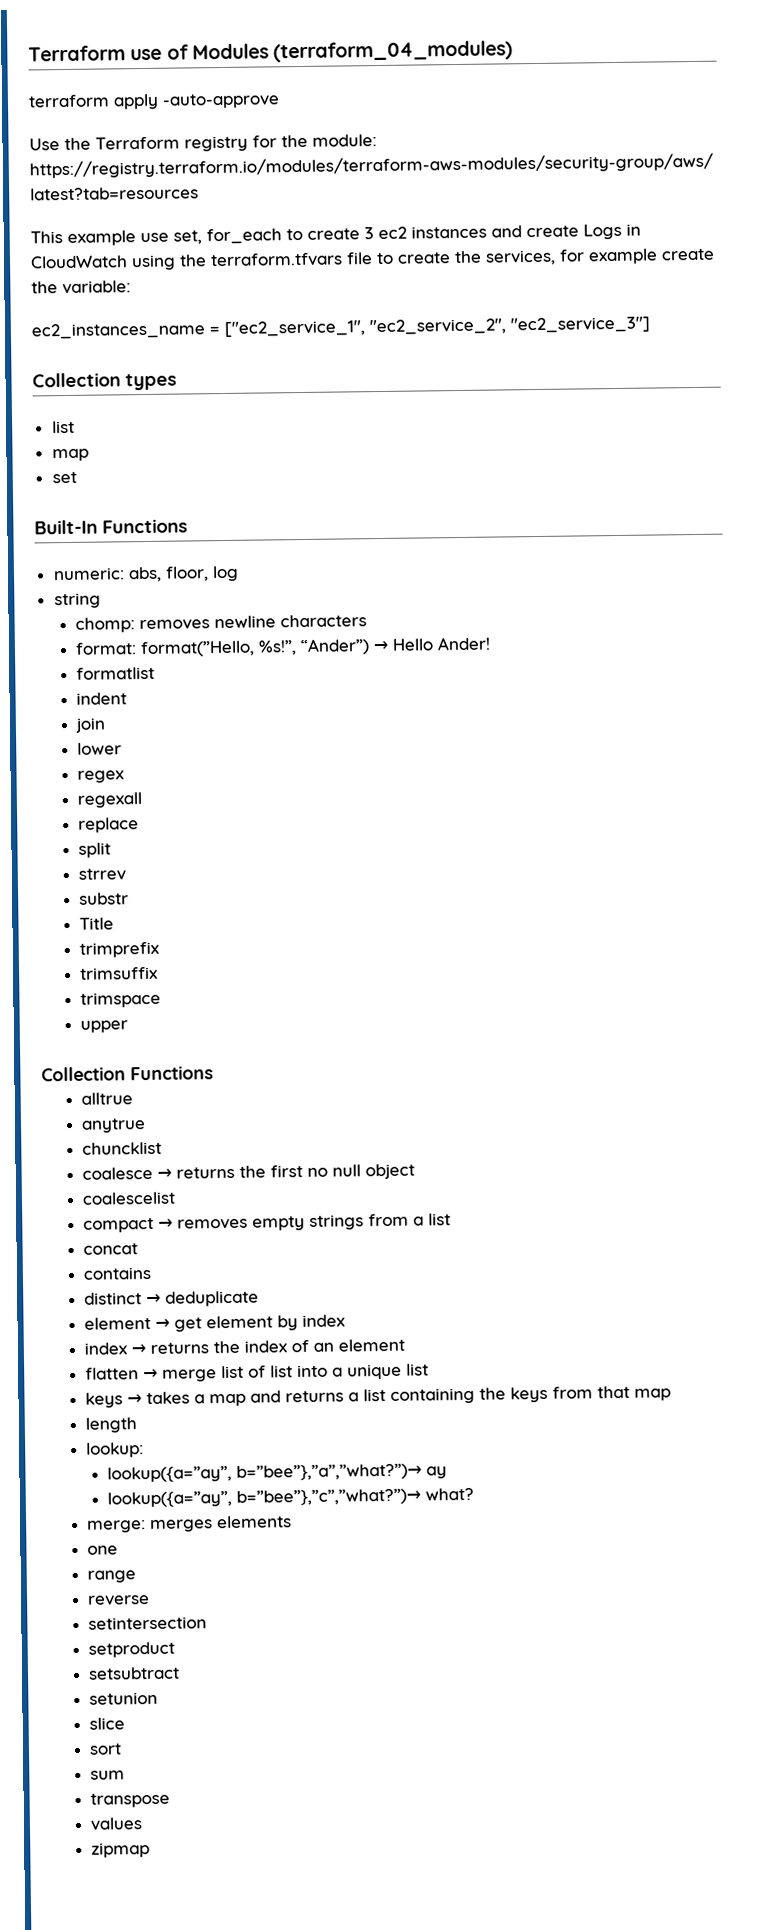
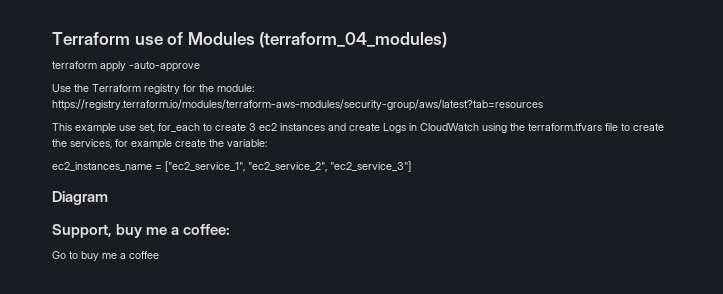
- Collection types
- list
- map
- set
- Built-In Functions
- numeric: abs, floor, log
- string
- chomp: removes newline characters
- format: format(”Hello, %s!”, “Ander”) → Hello Ander!
- formatlist
- indent
- join
- lower
- regex
- regexall
- replace
- split
- strrev
- substr
- Title
- trimprefix
- trimsuffix
- trimspace
- upper
- Collection Functions
- alltrue
- anytrue
- chuncklist
- coalesce → returns the first no null object
- coalescelist
- compact → removes empty strings from a list
- concat
- contains
- distinct → deduplicate
- element → get element by index
- index → returns the index of an element
- flatten → merge list of list into a unique list
- keys → takes a map and returns a list containing the keys from that map
- length
- lookup:
- lookup({a=”ay”, b=”bee”},”a”,”what?”)→ ay
- lookup({a=”ay”, b=”bee”},”c”,”what?”)→ what?
- merge: merges elements
- one
- range
- reverse
- setintersection
- setproduct
- setsubtract
- setunion
- slice
- sort
- sum
- transpose
- values
- zipmap
+ Diagram
+ Support, buy me a coffee:
+ Go to buy me a coffee

